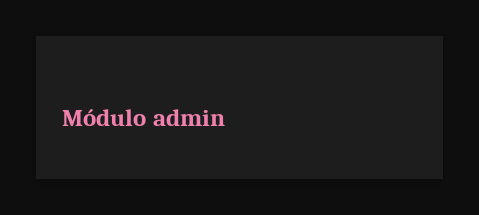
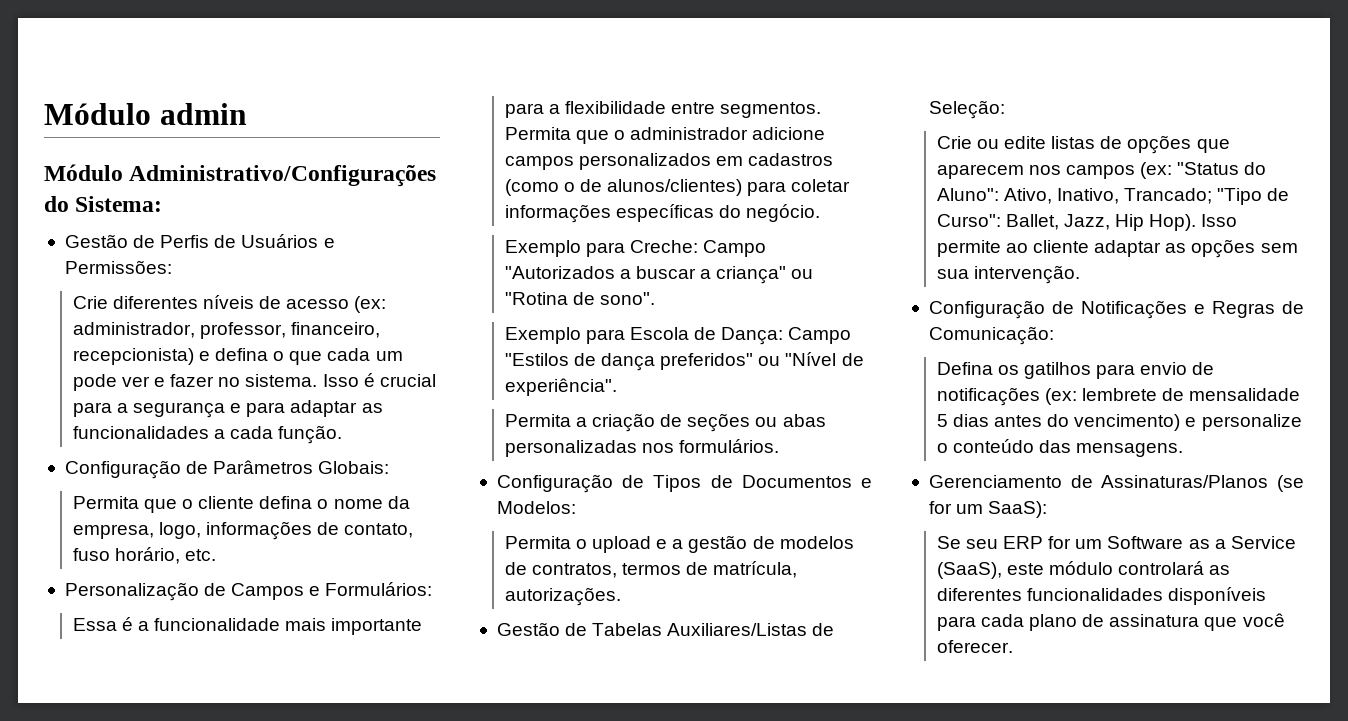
+ Módulo Administrativo/Configurações do Sistema:
+ Gestão de Perfis de Usuários e Permissões:
+ Crie diferentes níveis de acesso (ex: administrador, professor, financeiro, recepcionista) e defina o que cada um pode ver e fazer no sistema. Isso é crucial para a segurança e para adaptar as funcionalidades a cada função.
+ Configuração de Parâmetros Globais:
+ Permita que o cliente defina o nome da empresa, logo, informações de contato, fuso horário, etc.
+ Personalização de Campos e Formulários:
+ Essa é a funcionalidade mais importante para a flexibilidade entre segmentos. Permita que o administrador adicione campos personalizados em cadastros (como o de alunos/clientes) para coletar informações específicas do negócio.
+ Exemplo para Creche: Campo "Autorizados a buscar a criança" ou "Rotina de sono".
+ Exemplo para Escola de Dança: Campo "Estilos de dança preferidos" ou "Nível de experiência".
+ Permita a criação de seções ou abas personalizadas nos formulários.
+ Configuração de Tipos de Documentos e Modelos:
+ Permita o upload e a gestão de modelos de contratos, termos de matrícula, autorizações.
+ Gestão de Tabelas Auxiliares/Listas de Seleção:
+ Crie ou edite listas de opções que aparecem nos campos (ex: "Status do Aluno": Ativo, Inativo, Trancado; "Tipo de Curso": Ballet, Jazz, Hip Hop). Isso permite ao cliente adaptar as opções sem sua intervenção.
+ Configuração de Notificações e Regras de Comunicação:
+ Defina os gatilhos para envio de notificações (ex: lembrete de mensalidade 5 dias antes do vencimento) e personalize o conteúdo das mensagens.
+ Gerenciamento de Assinaturas/Planos (se for um SaaS):
+ Se seu ERP for um Software as a Service (SaaS), este módulo controlará as diferentes funcionalidades disponíveis para cada plano de assinatura que você oferecer.

